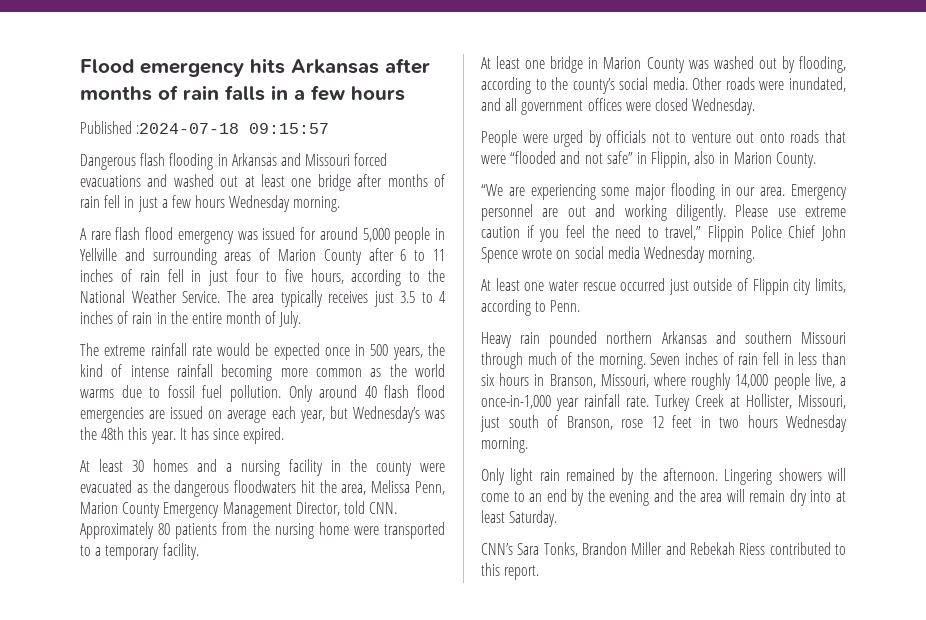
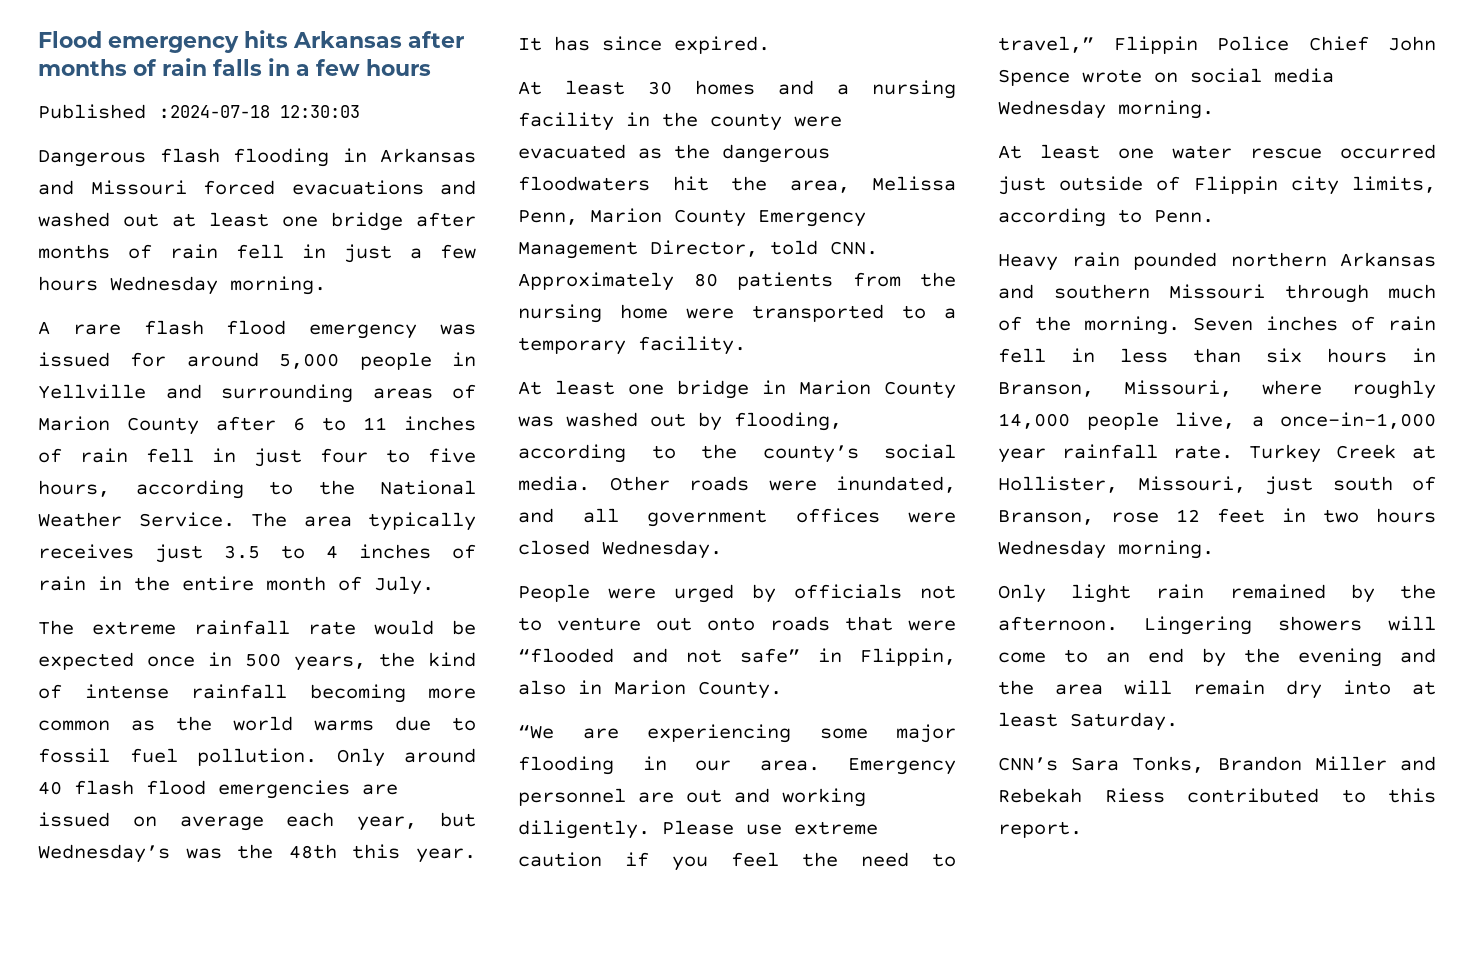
- Published :2024-07-18 09:15:57
+ Published :2024-07-18 12:30:03

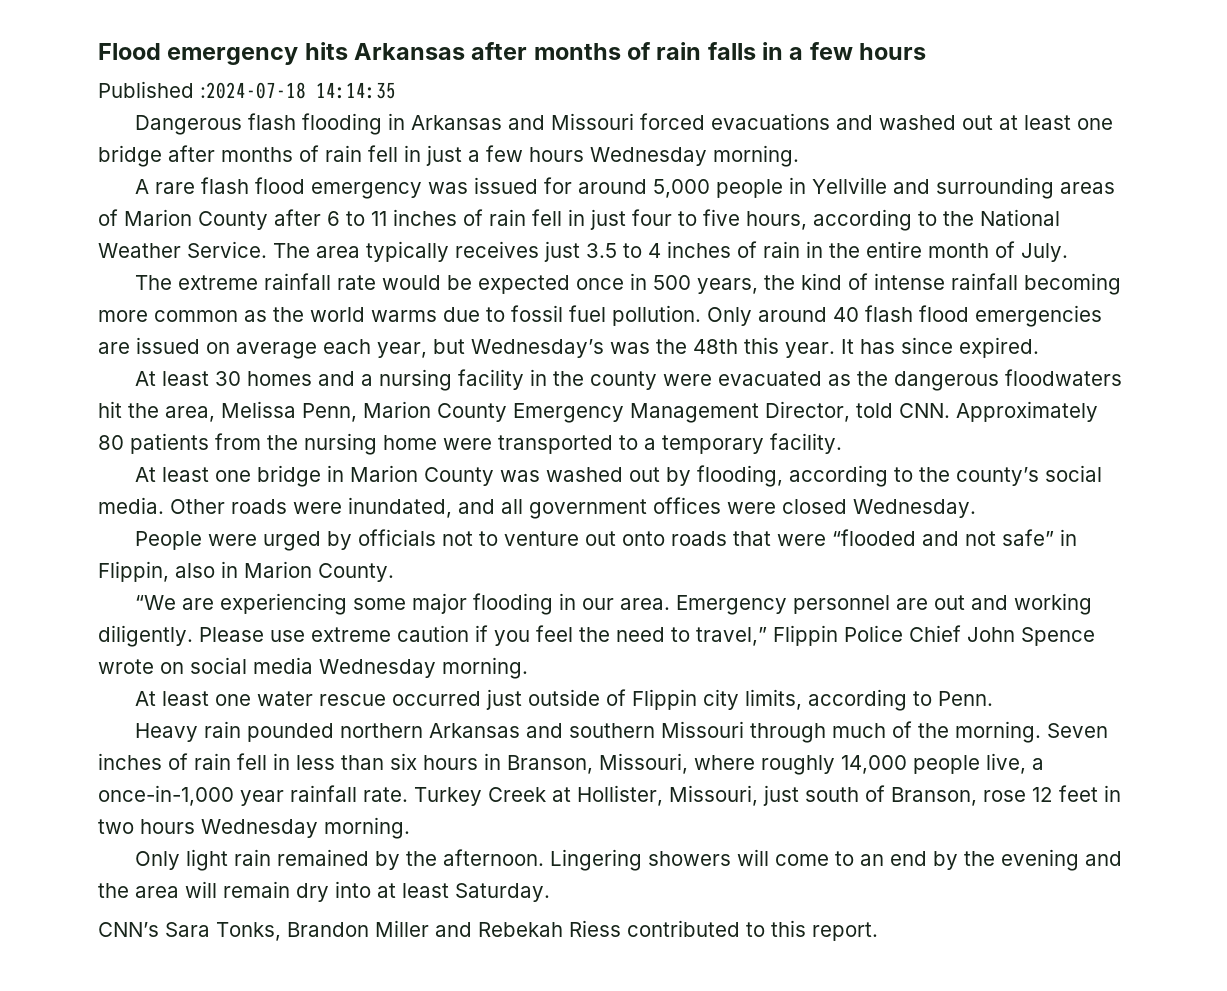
- Published :2024-07-18 12:30:03
+ Published :2024-07-18 14:14:35

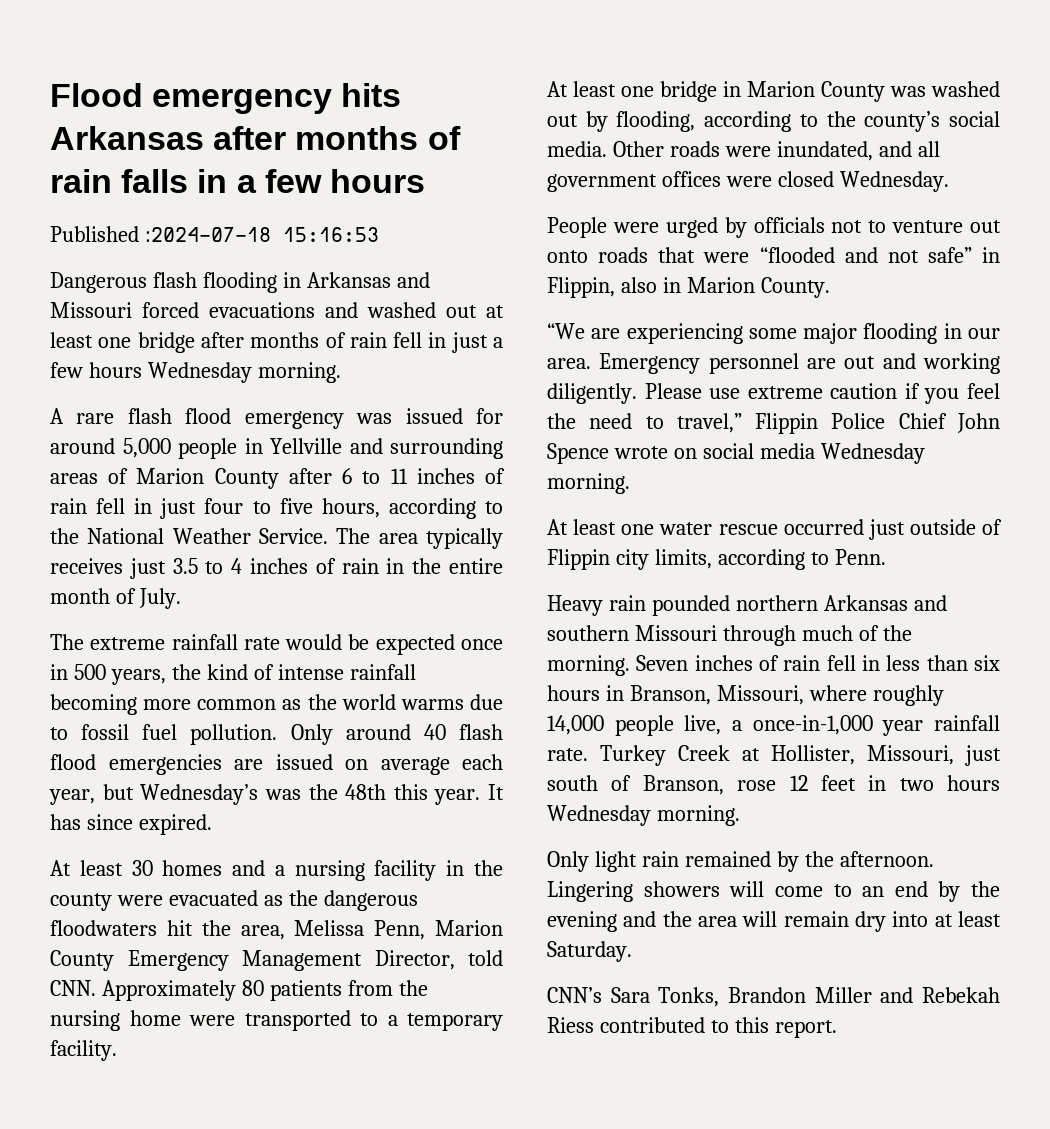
- Published :2024-07-18 14:14:35
+ Published :2024-07-18 15:16:53

